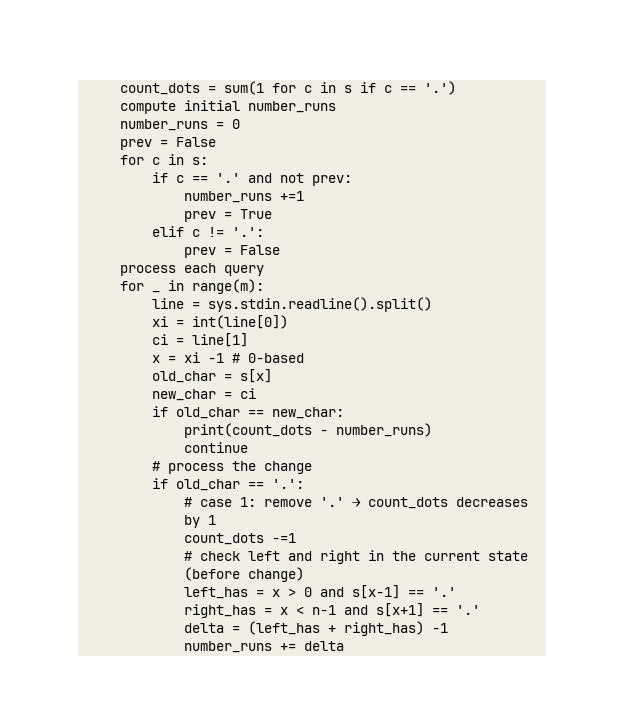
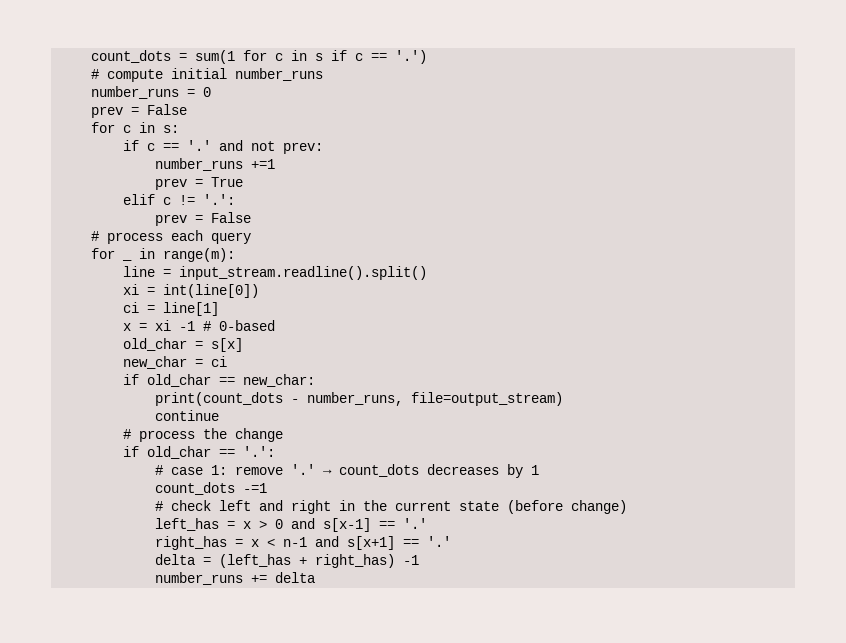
- compute initial number_runs
+ # compute initial number_runs
- process each query
+ # process each query
- line = sys.stdin.readline().split()
+ line = input_stream.readline().split()
- print(count_dots - number_runs)
+ print(count_dots - number_runs, file=output_stream)

